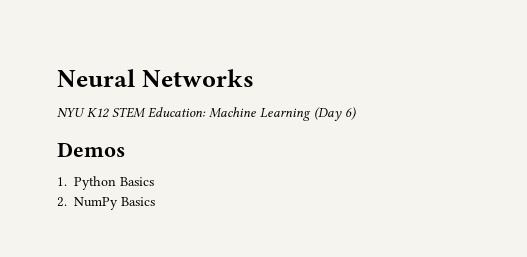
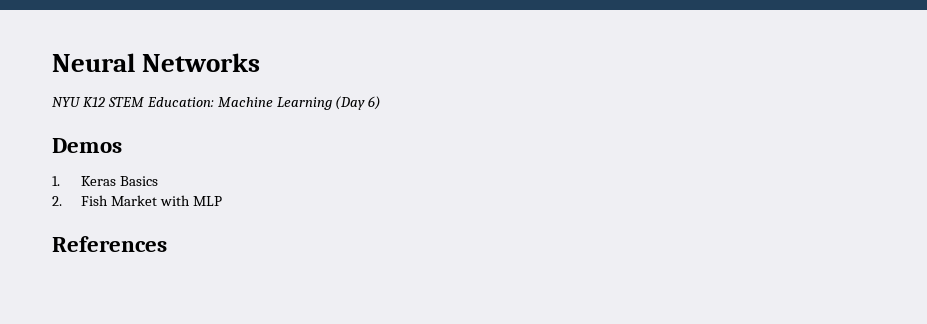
- 1. Python Basics
+ 1. Keras Basics
- 2. NumPy Basics
+ 2. Fish Market with MLP
+ References

